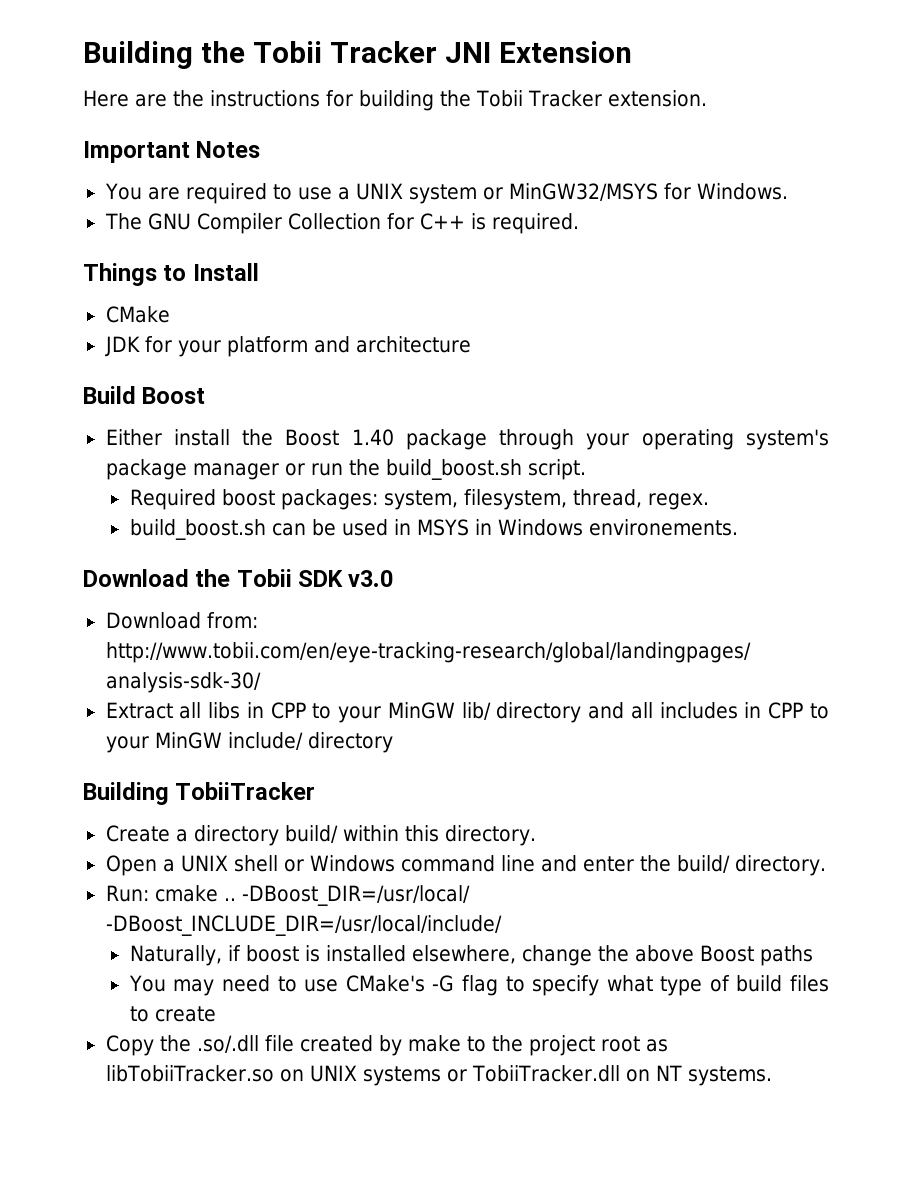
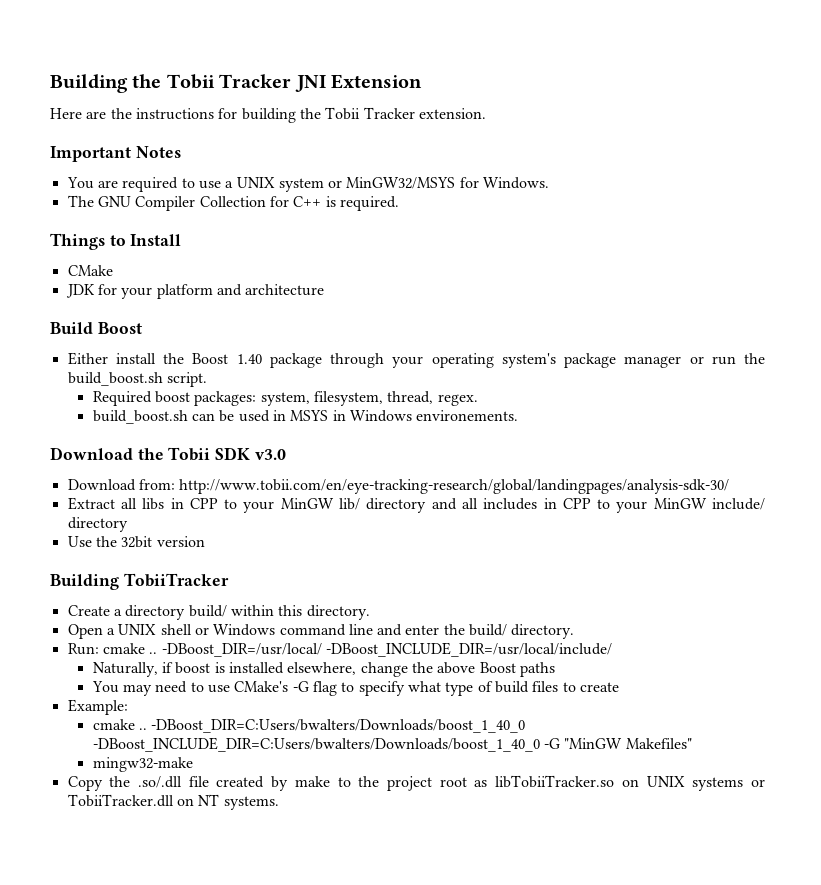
+ Use the 32bit version
+ Example:
+ cmake .. -DBoost_DIR=C:Users/bwalters/Downloads/boost_1_40_0 -DBoost_INCLUDE_DIR=C:Users/bwalters/Downloads/boost_1_40_0 -G "MinGW Makefiles"
+ mingw32-make

